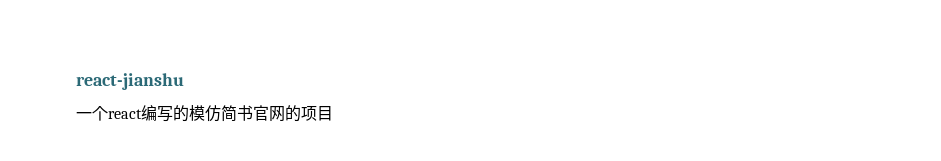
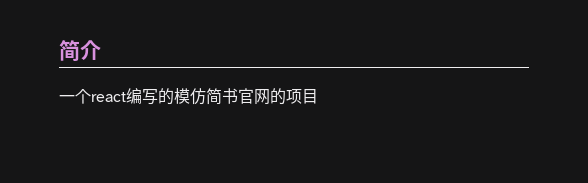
- react-jianshu
+ 简介

